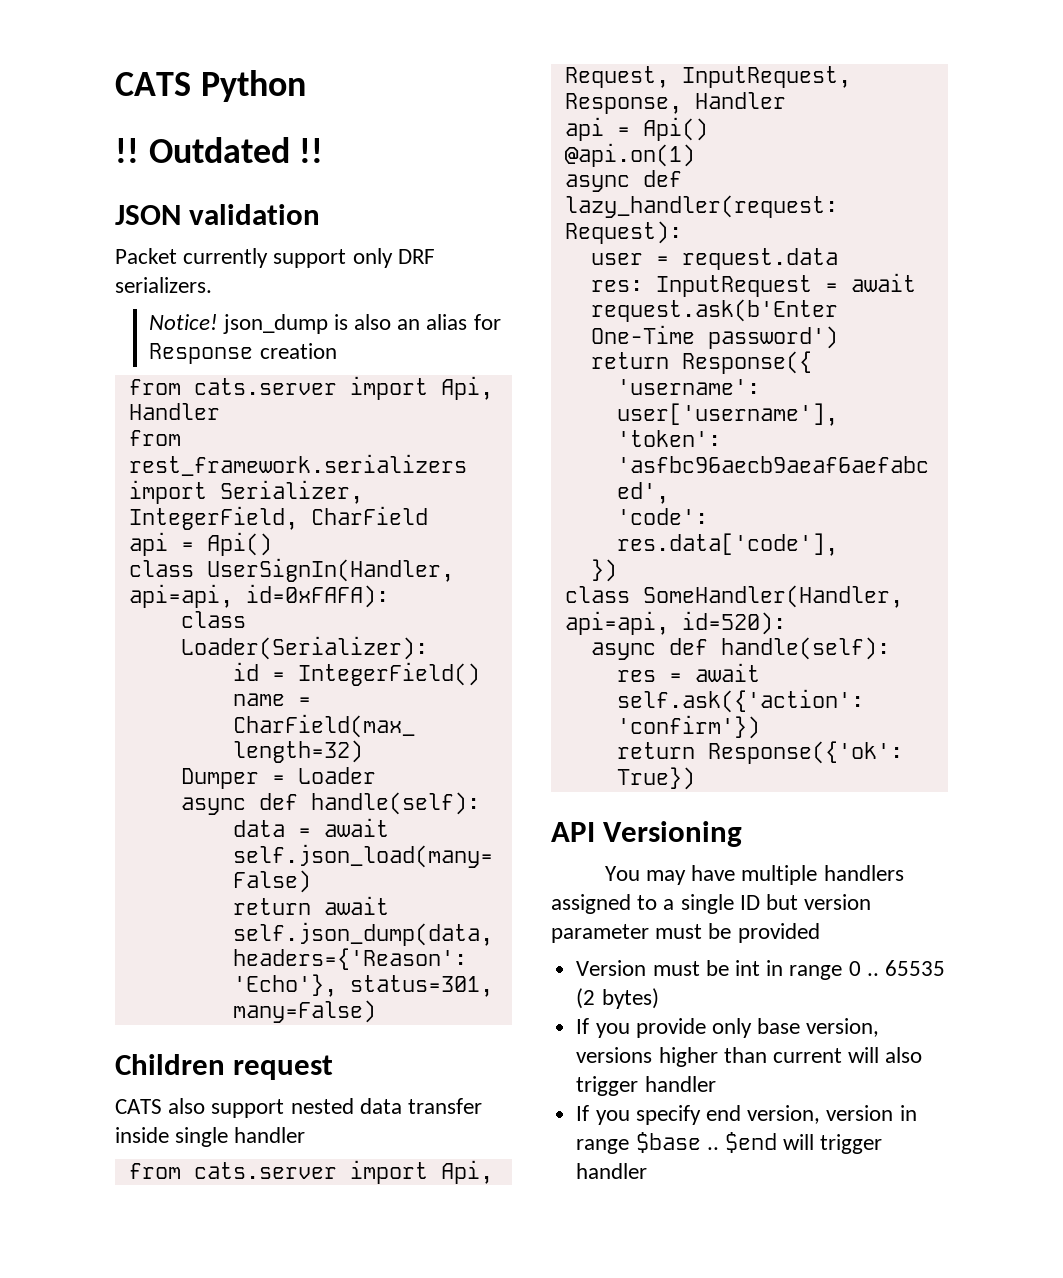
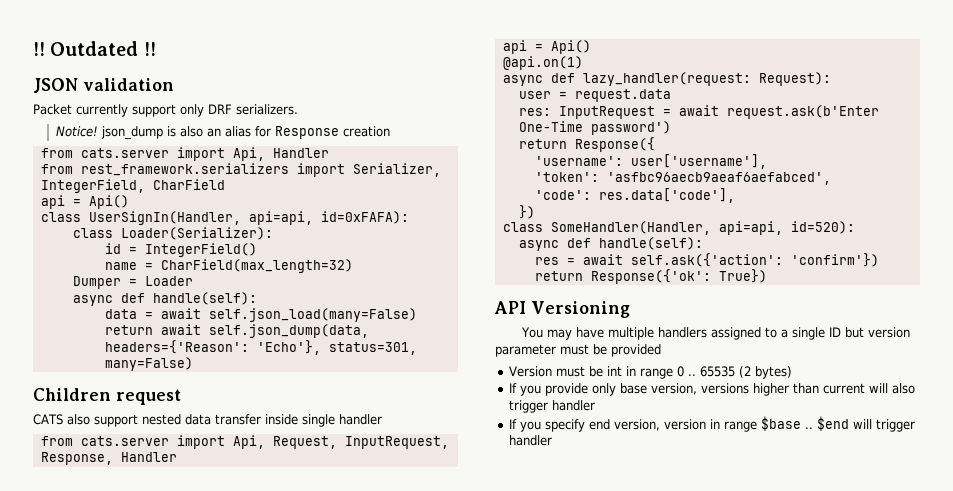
- CATS Python

